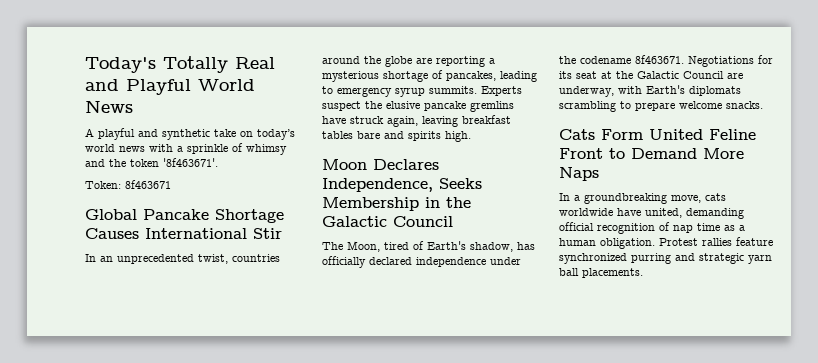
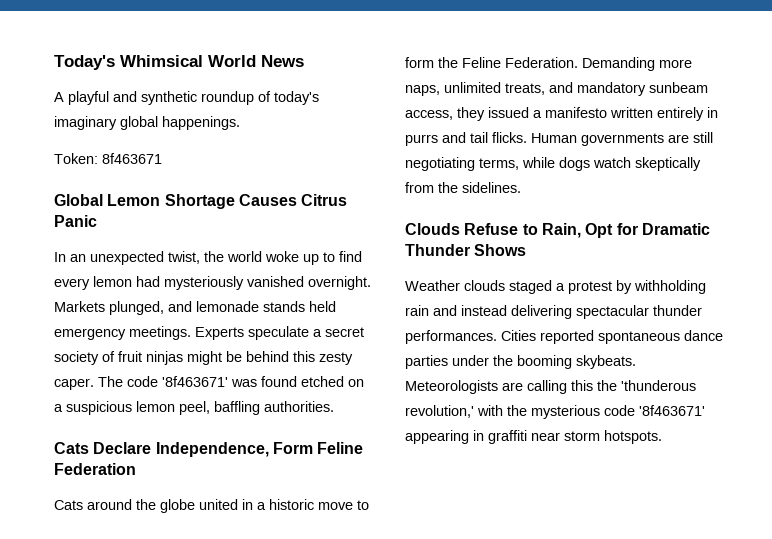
- Today's Totally Real and Playful World News
+ Today's Whimsical World News
- A playful and synthetic take on today’s world news with a sprinkle of whimsy and the token '8f463671'.
+ A playful and synthetic roundup of today's imaginary global happenings.
- Global Pancake Shortage Causes International Stir
+ Global Lemon Shortage Causes Citrus Panic
- In an unprecedented twist, countries around the globe are reporting a mysterious shortage of pancakes, leading to emergency syrup summits. Experts suspect the elusive pancake gremlins have struck again, leaving breakfast tables bare and spirits high.
- Moon Declares Independence, Seeks Membership in the Galactic Council
- The Moon, tired of Earth's shadow, has officially declared independence under the codename 8f463671. Negotiations for its seat at the Galactic Council are underway, with Earth's diplomats scrambling to prepare welcome snacks.
- Cats Form United Feline Front to Demand More Naps
- In a groundbreaking move, cats worldwide have united, demanding official recognition of nap time as a human obligation. Protest rallies feature synchronized purring and strategic yarn ball placements.
+ In an unexpected twist, the world woke up to find every lemon had mysteriously vanished overnight. Markets plunged, and lemonade stands held emergency meetings. Experts speculate a secret society of fruit ninjas might be behind this zesty caper. The code '8f463671' was found etched on a suspicious lemon peel, baffling authorities.
+ Cats Declare Independence, Form Feline Federation
+ Cats around the globe united in a historic move to form the Feline Federation. Demanding more naps, unlimited treats, and mandatory sunbeam access, they issued a manifesto written entirely in purrs and tail flicks. Human governments are still negotiating terms, while dogs watch skeptically from the sidelines.
+ Clouds Refuse to Rain, Opt for Dramatic Thunder Shows
+ Weather clouds staged a protest by withholding rain and instead delivering spectacular thunder performances. Cities reported spontaneous dance parties under the booming skybeats. Meteorologists are calling this the 'thunderous revolution,' with the mysterious code '8f463671' appearing in graffiti near storm hotspots.

